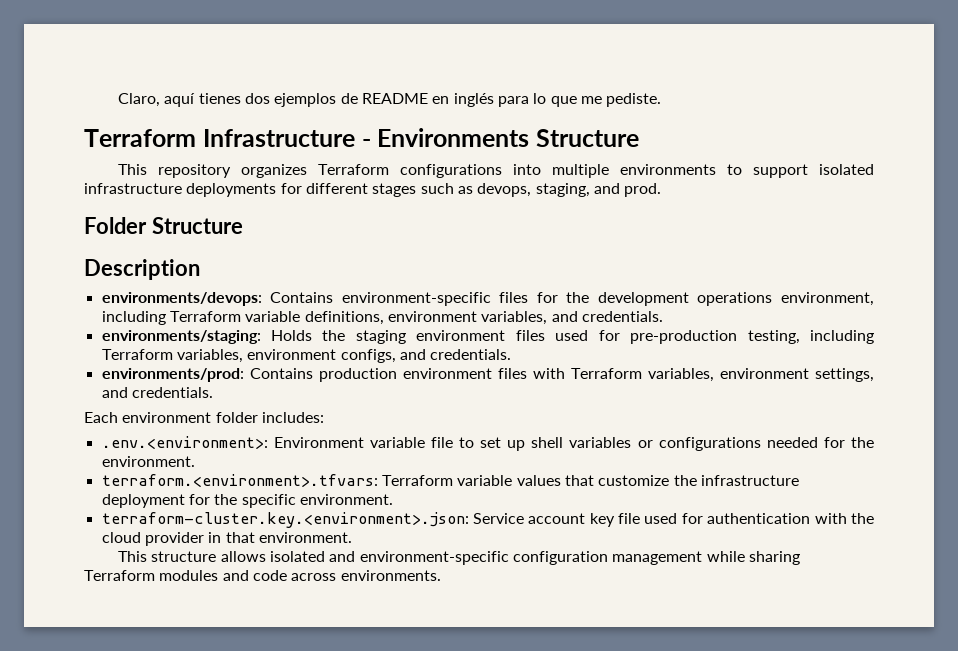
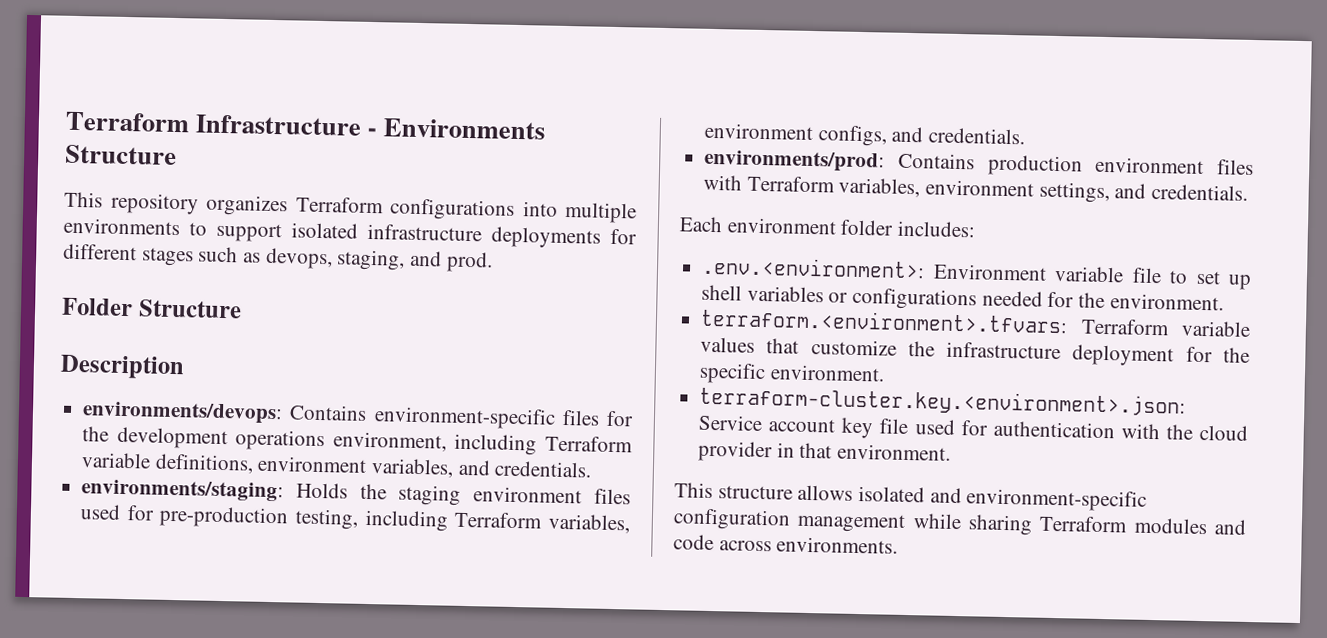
- Claro, aquí tienes dos ejemplos de README en inglés para lo que me pediste.

